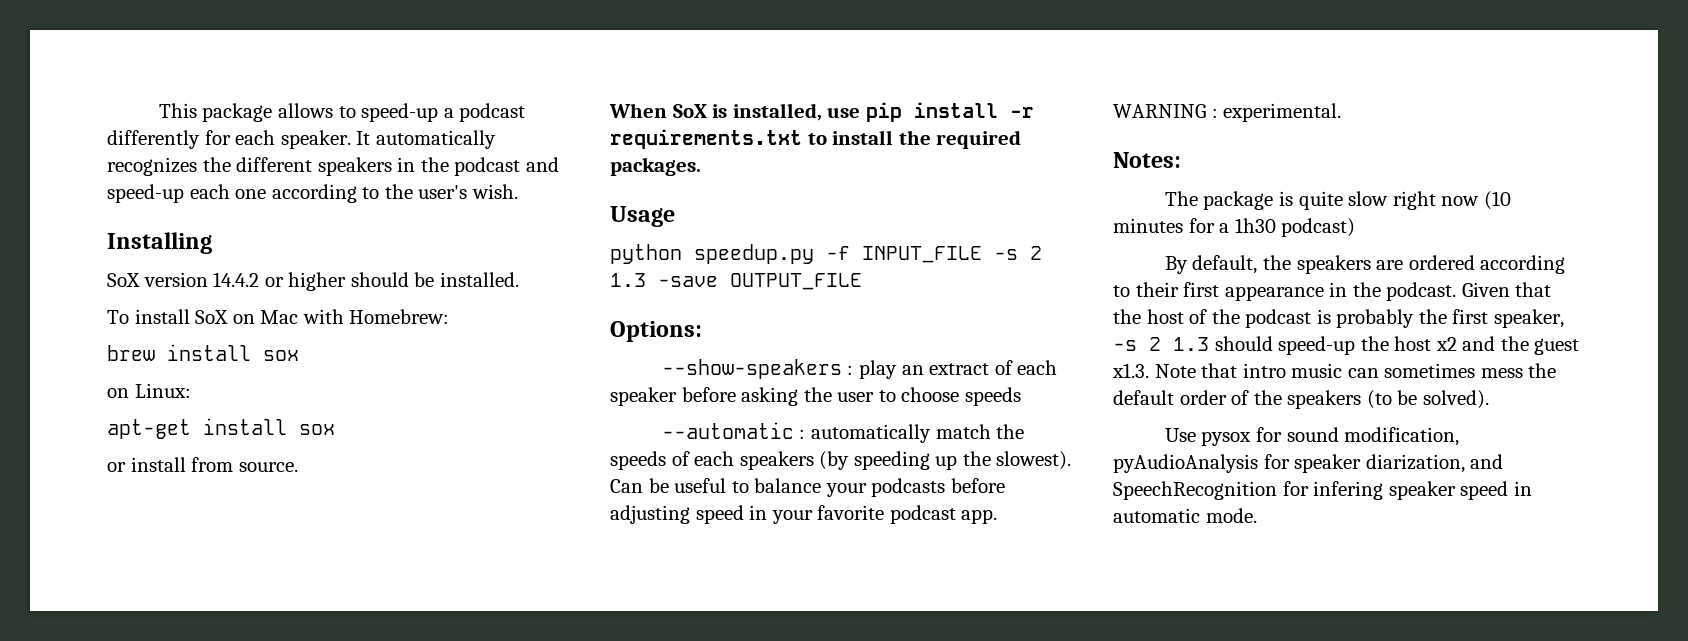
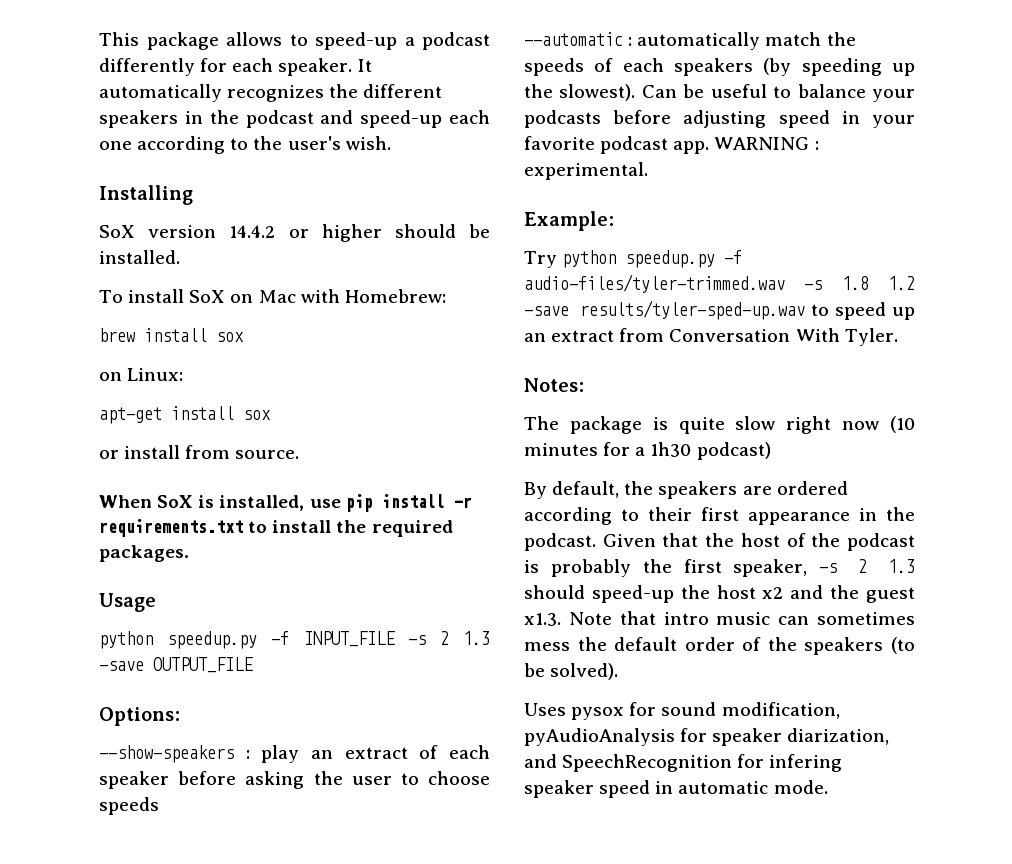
+ Example:
+ Try python speedup.py -f audio-files/tyler-trimmed.wav -s 1.8 1.2 -save results/tyler-sped-up.wav to speed up an extract from Conversation With Tyler.
- Use pysox for sound modification, pyAudioAnalysis for speaker diarization, and SpeechRecognition for infering speaker speed in automatic mode.
+ Uses pysox for sound modification, pyAudioAnalysis for speaker diarization, and SpeechRecognition for infering speaker speed in automatic mode.

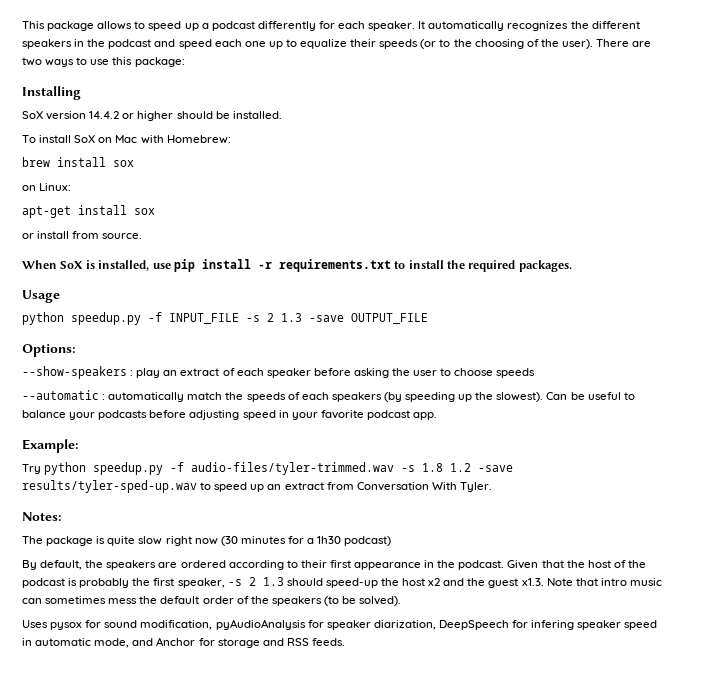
- This package allows to speed-up a podcast differently for each speaker.
+ This package allows to speed up a podcast differently for each speaker.
- It automatically recognizes the different speakers in the podcast and speed-up each one according to the user's wish.
+ It automatically recognizes the different speakers in the podcast and speed each one up to equalize their speeds (or to the choosing of the user). There are two ways to use this package:
- WARNING : experimental.
- The package is quite slow right now (10 minutes for a 1h30 podcast)
+ The package is quite slow right now (30 minutes for a 1h30 podcast)
- Uses pysox for sound modification, pyAudioAnalysis for speaker diarization, and SpeechRecognition for infering speaker speed in automatic mode.
+ Uses pysox for sound modification, pyAudioAnalysis for speaker diarization, DeepSpeech for infering speaker speed in automatic mode, and Anchor for storage and RSS feeds.

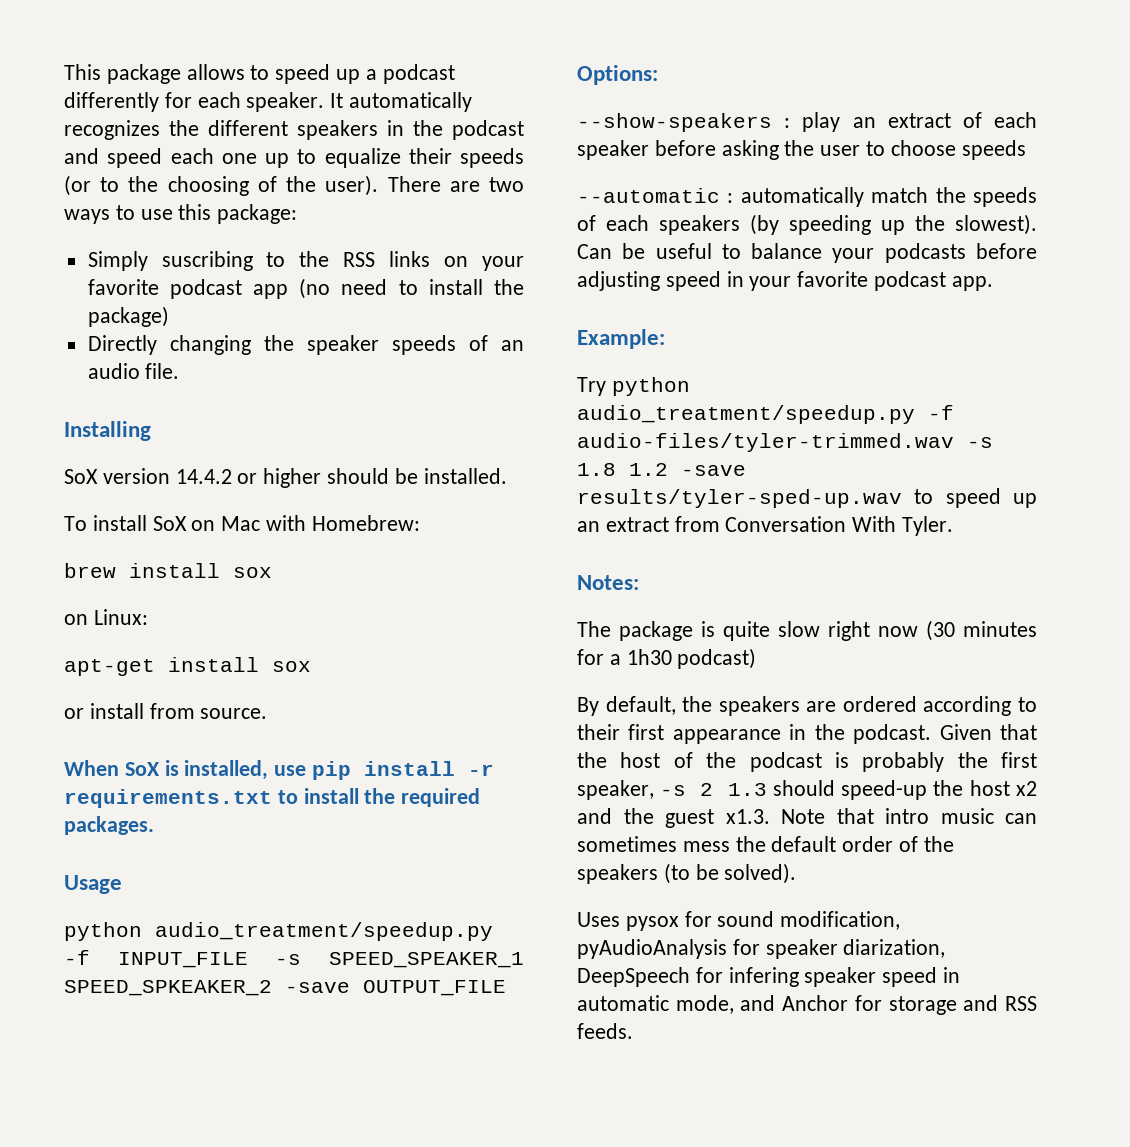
+ Simply suscribing to the RSS links on your favorite podcast app (no need to install the package)
+ Directly changing the speaker speeds of an audio file.
- python speedup.py -f INPUT_FILE -s 2 1.3 -save OUTPUT_FILE
+ python audio_treatment/speedup.py -f INPUT_FILE -s SPEED_SPEAKER_1 SPEED_SPKEAKER_2 -save OUTPUT_FILE
- Try python speedup.py -f audio-files/tyler-trimmed.wav -s 1.8 1.2 -save results/tyler-sped-up.wav to speed up an extract from Conversation With Tyler.
+ Try python audio_treatment/speedup.py -f audio-files/tyler-trimmed.wav -s 1.8 1.2 -save results/tyler-sped-up.wav to speed up an extract from Conversation With Tyler.

